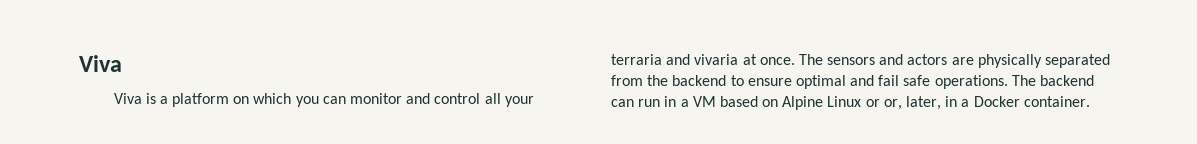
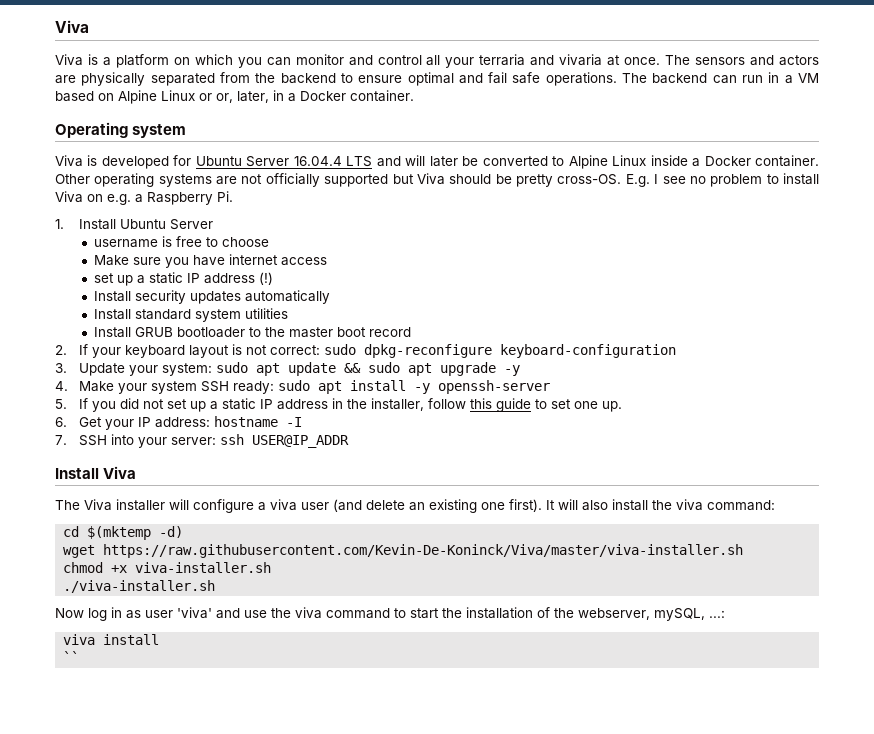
+ Operating system
+ Viva is developed for Ubuntu Server 16.04.4 LTS and will later be converted to Alpine Linux inside a Docker container. Other operating systems are not officially supported but Viva should be pretty cross-OS. E.g. I see no problem to install Viva on e.g. a Raspberry Pi.
+ 1. Install Ubuntu Server
+ username is free to choose
+ Make sure you have internet access
+ set up a static IP address (!)
+ Install security updates automatically
+ Install standard system utilities
+ Install GRUB bootloader to the master boot record
+ 2. If your keyboard layout is not correct: sudo dpkg-reconfigure keyboard-configuration
+ 3. Update your system: sudo apt update && sudo apt upgrade -y
+ 4. Make your system SSH ready: sudo apt install -y openssh-server
+ 5. If you did not set up a static IP address in the installer, follow this guide to set one up.
+ 6. Get your IP address: hostname -I
+ 7. SSH into your server: ssh USER@IP_ADDR
+ Install Viva
+ The Viva installer will configure a viva user (and delete an existing one first). It will also install the viva command:
+ cd $(mktemp -d)
+ wget https://raw.githubusercontent.com/Kevin-De-Koninck/Viva/master/viva-installer.sh
+ chmod +x viva-installer.sh
+ ./viva-installer.sh
+ Now log in as user 'viva' and use the viva command to start the installation of the webserver, mySQL, ...:
+ viva install
+ ``

